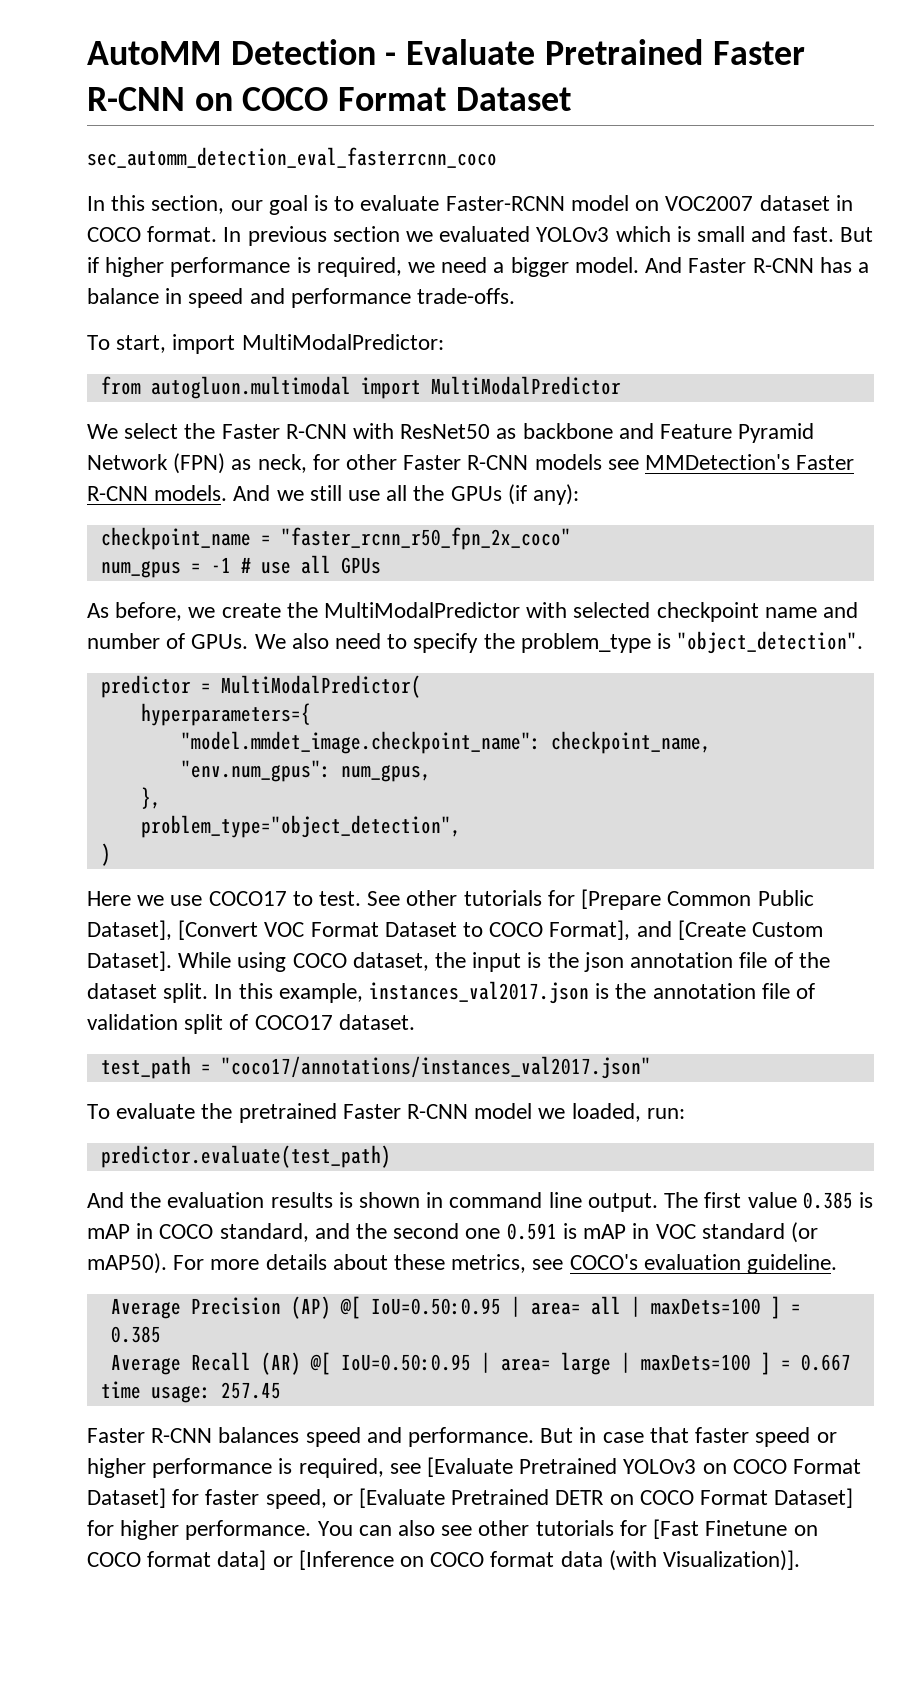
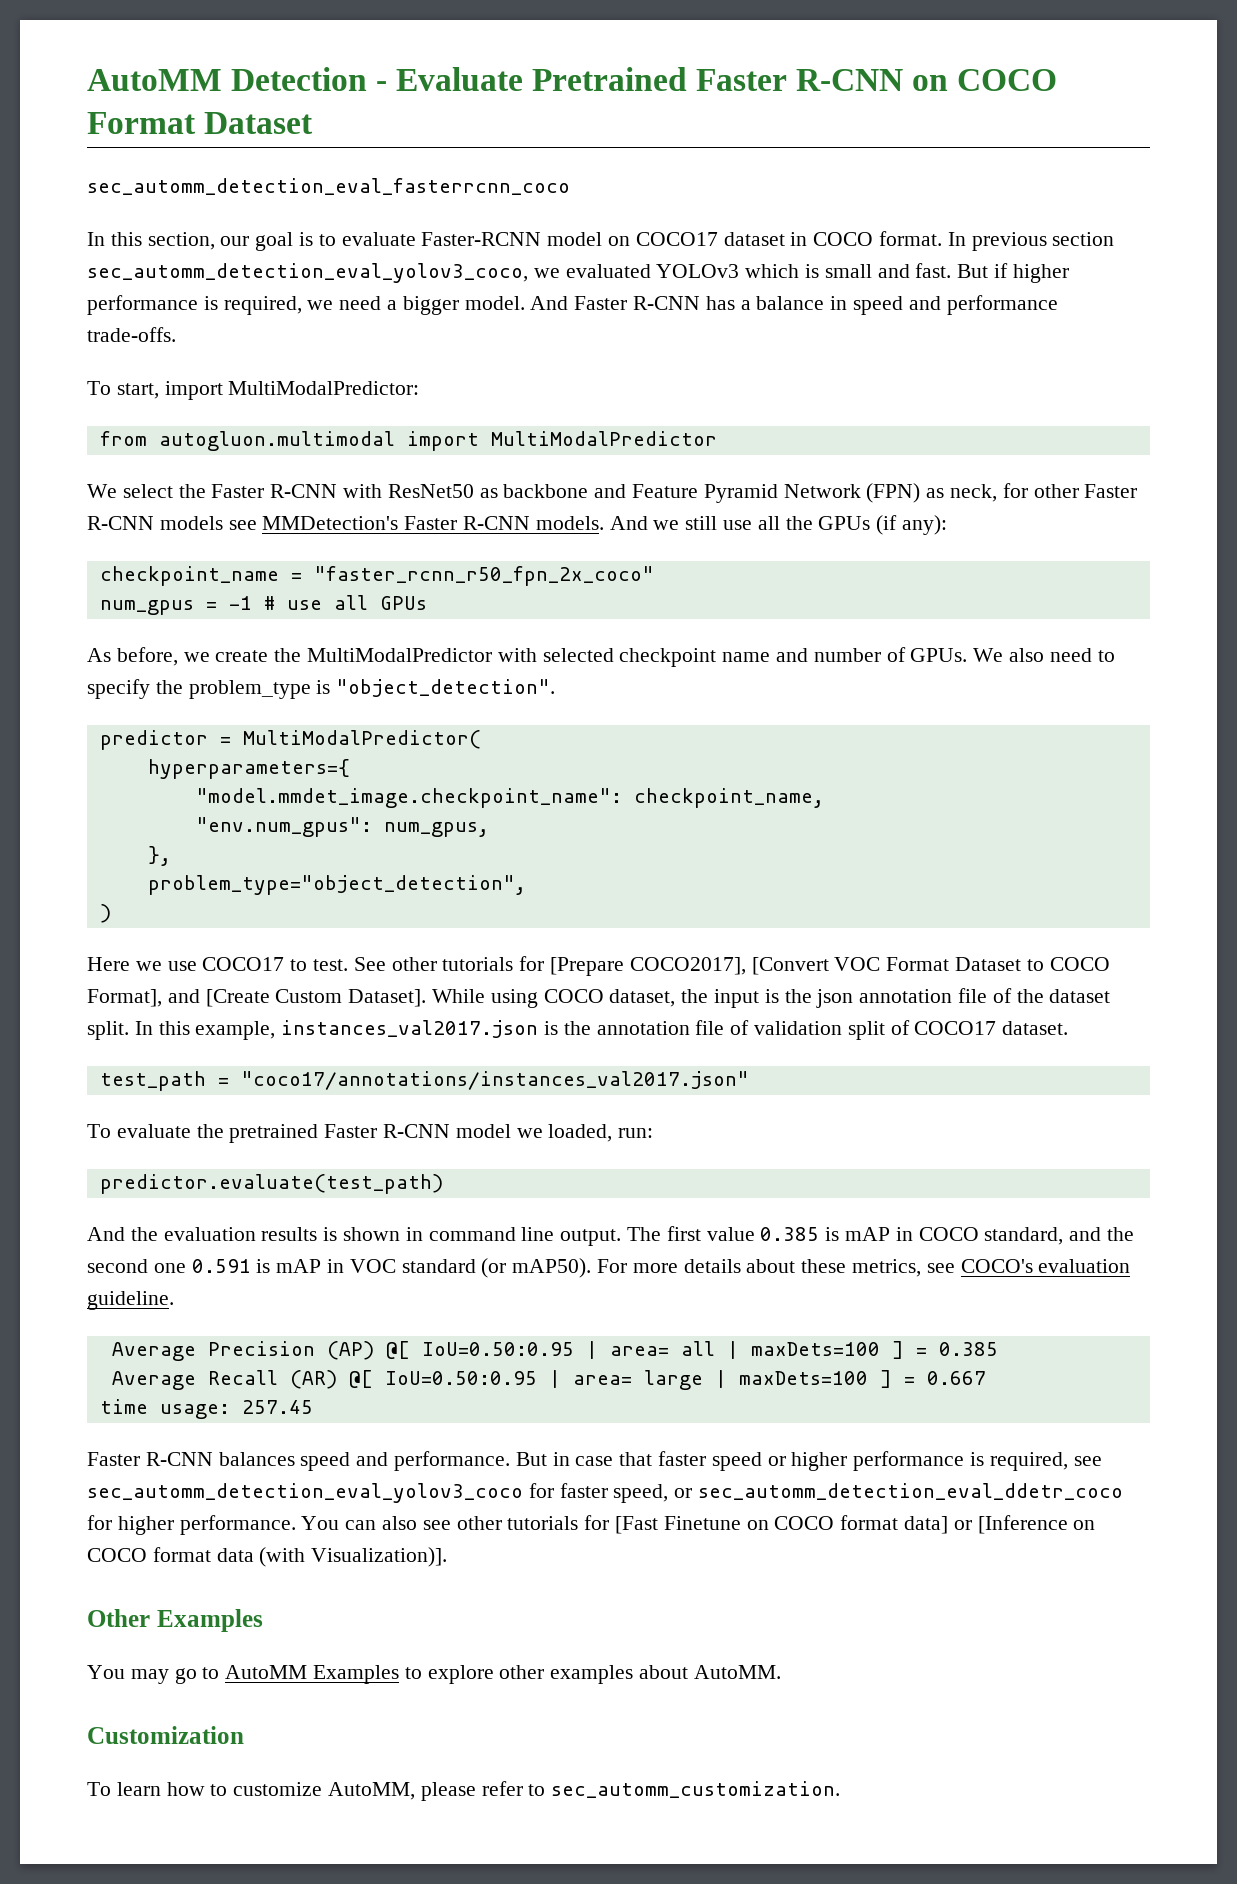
- In this section, our goal is to evaluate Faster-RCNN model on VOC2007 dataset in COCO format.
+ In this section, our goal is to evaluate Faster-RCNN model on COCO17 dataset in COCO format.
- In previous section we evaluated YOLOv3 which is small and fast.
+ In previous section sec_automm_detection_eval_yolov3_coco, we evaluated YOLOv3 which is small and fast.
- See other tutorials for [Prepare Common Public Dataset], [Convert VOC Format Dataset to COCO Format], and [Create Custom Dataset].
+ See other tutorials for [Prepare COCO2017], [Convert VOC Format Dataset to COCO Format], and [Create Custom Dataset].
- But in case that faster speed or higher performance is required, see [Evaluate Pretrained YOLOv3 on COCO Format Dataset] for faster speed, or [Evaluate Pretrained DETR on COCO Format Dataset] for higher performance.
+ But in case that faster speed or higher performance is required, see sec_automm_detection_eval_yolov3_coco for faster speed, or sec_automm_detection_eval_ddetr_coco for higher performance.
+ Other Examples
+ You may go to AutoMM Examples to explore other examples about AutoMM.
+ Customization
+ To learn how to customize AutoMM, please refer to sec_automm_customization.

